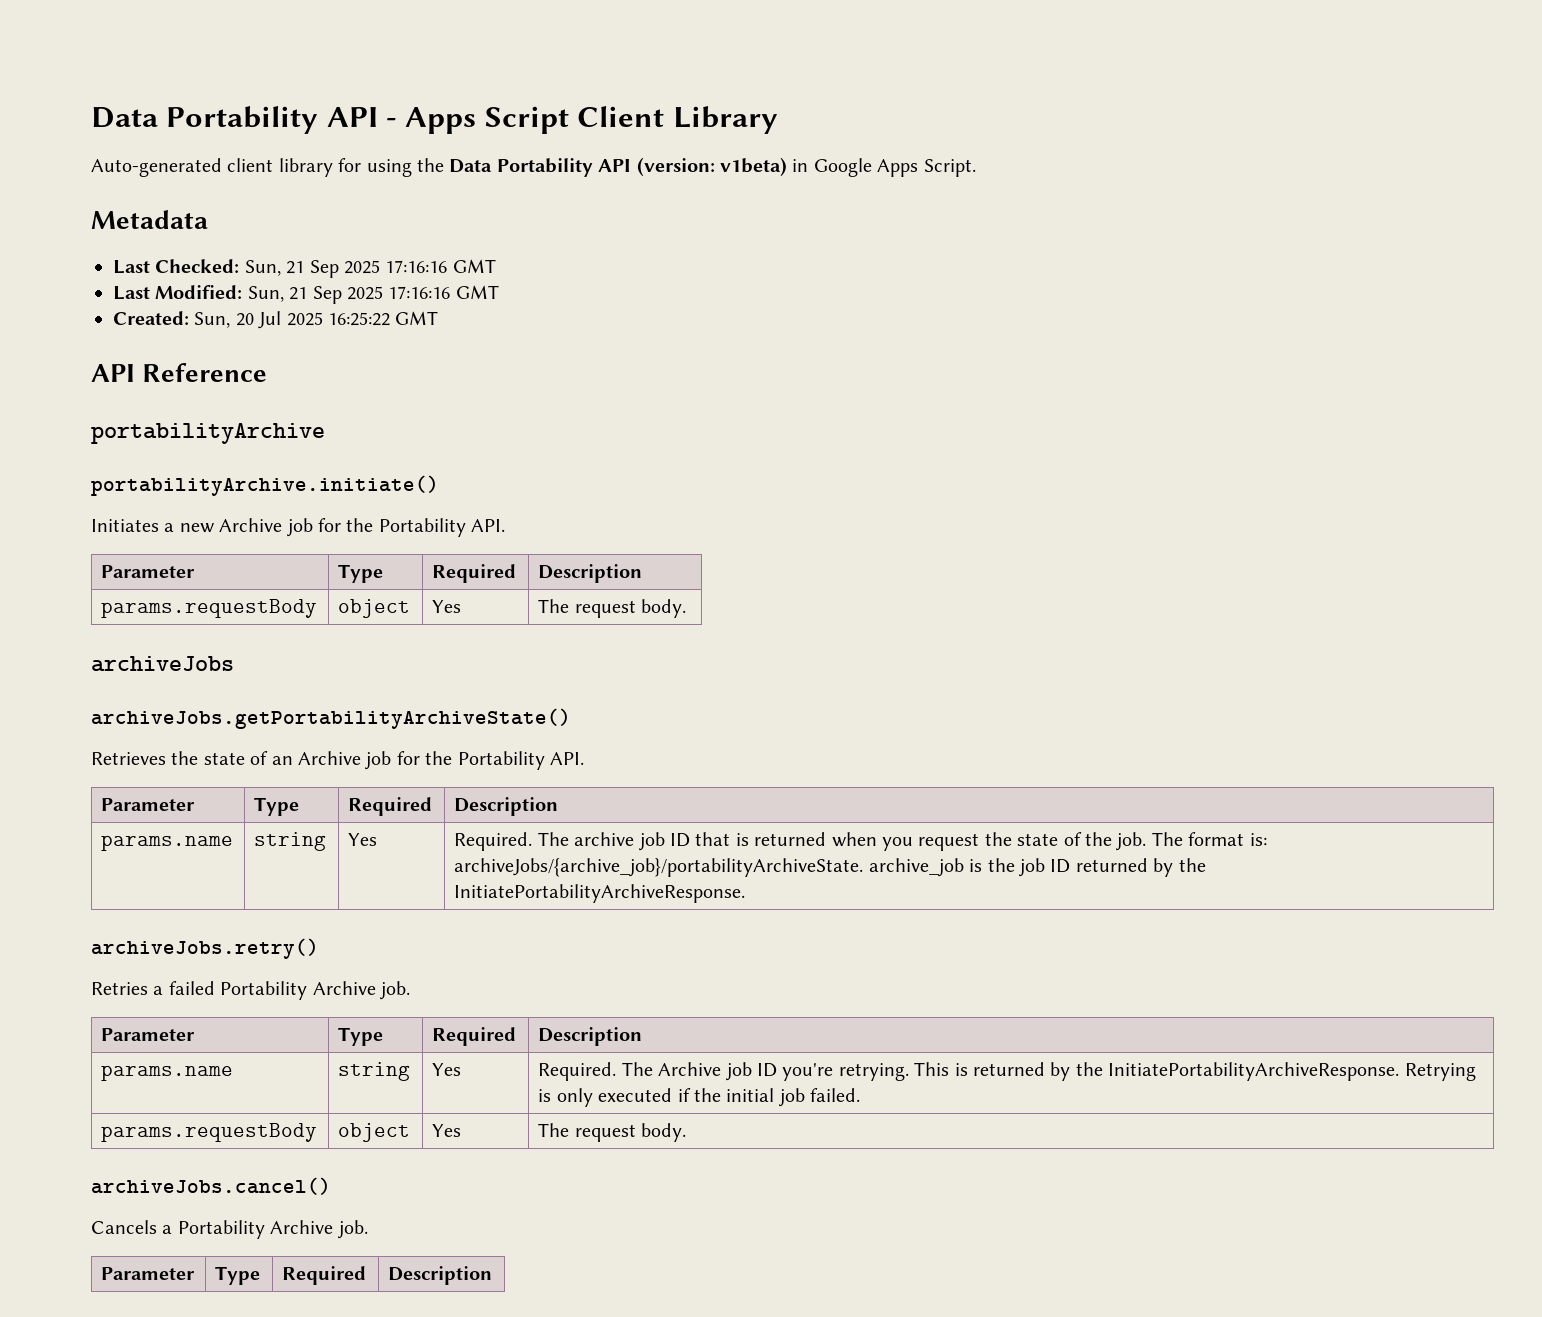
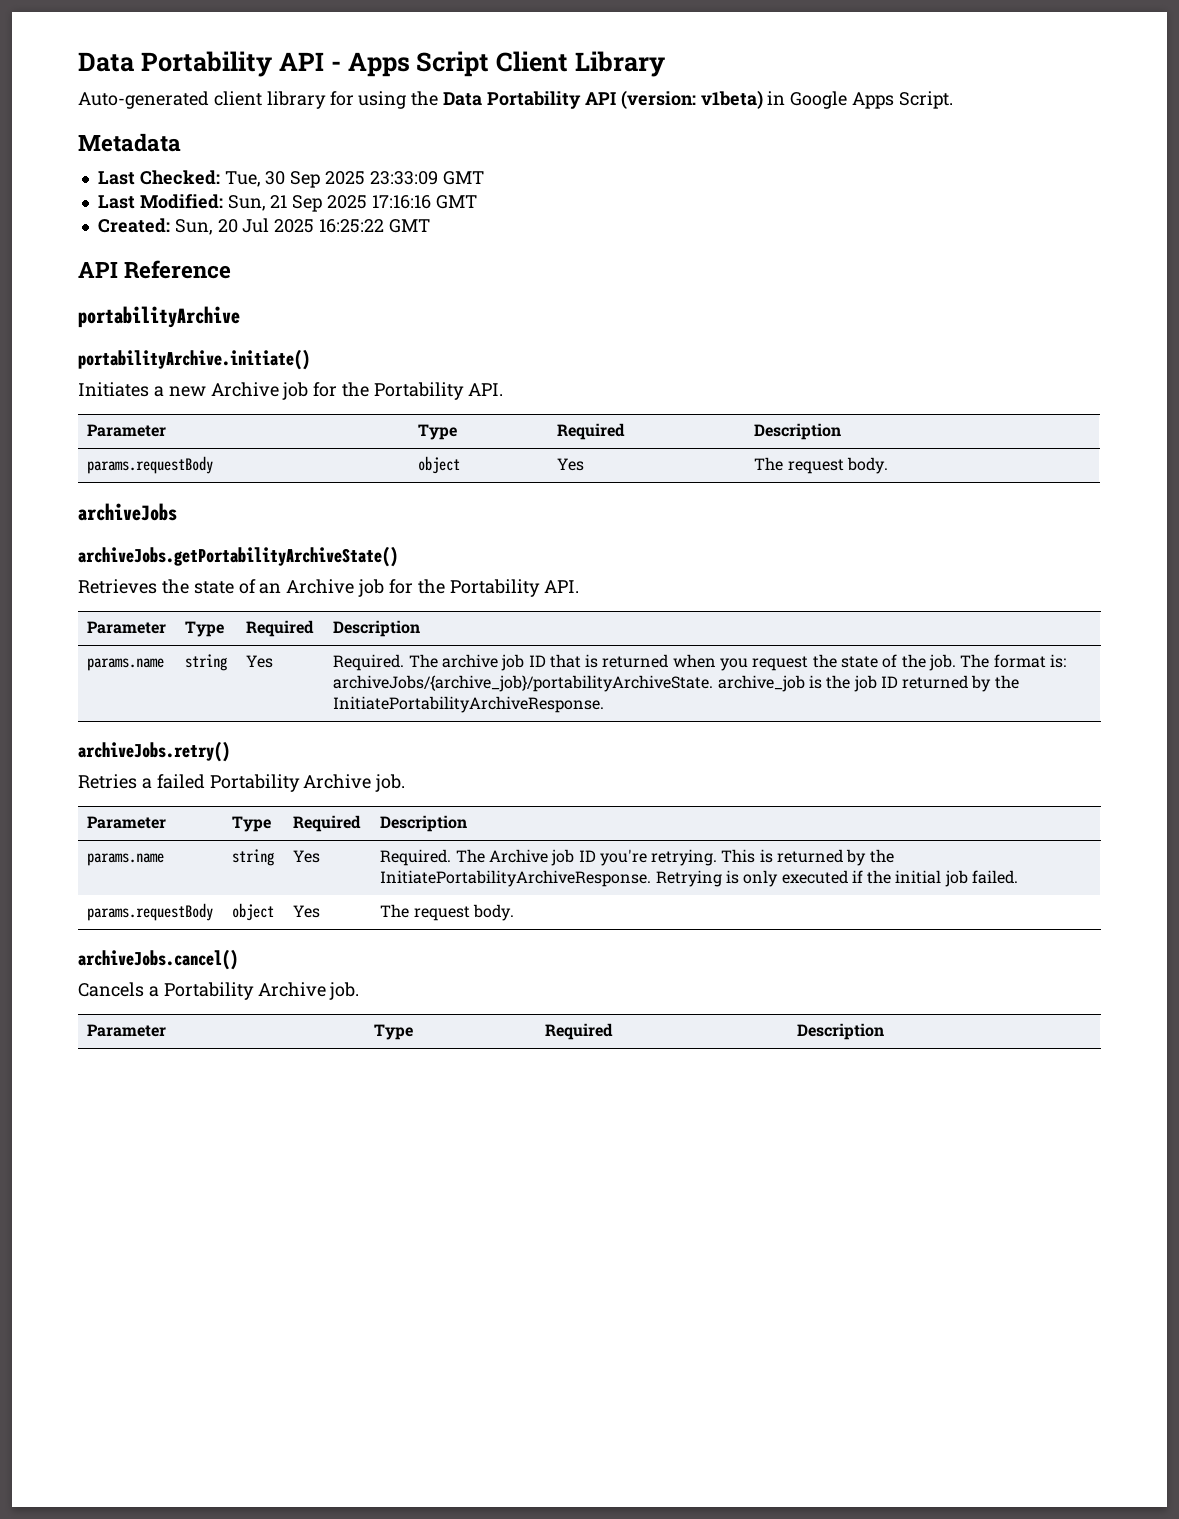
- Last Checked: Sun, 21 Sep 2025 17:16:16 GMT
+ Last Checked: Tue, 30 Sep 2025 23:33:09 GMT

